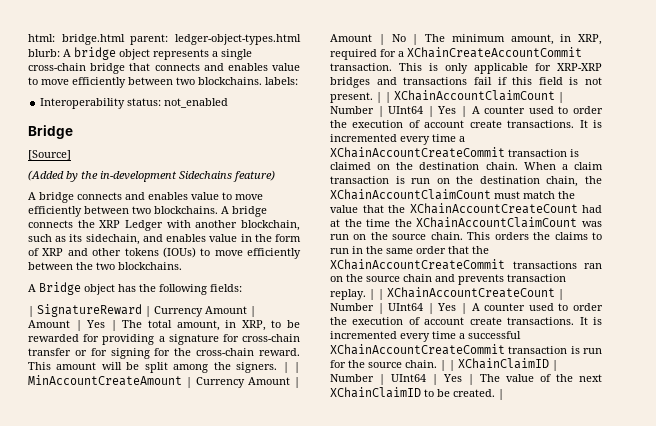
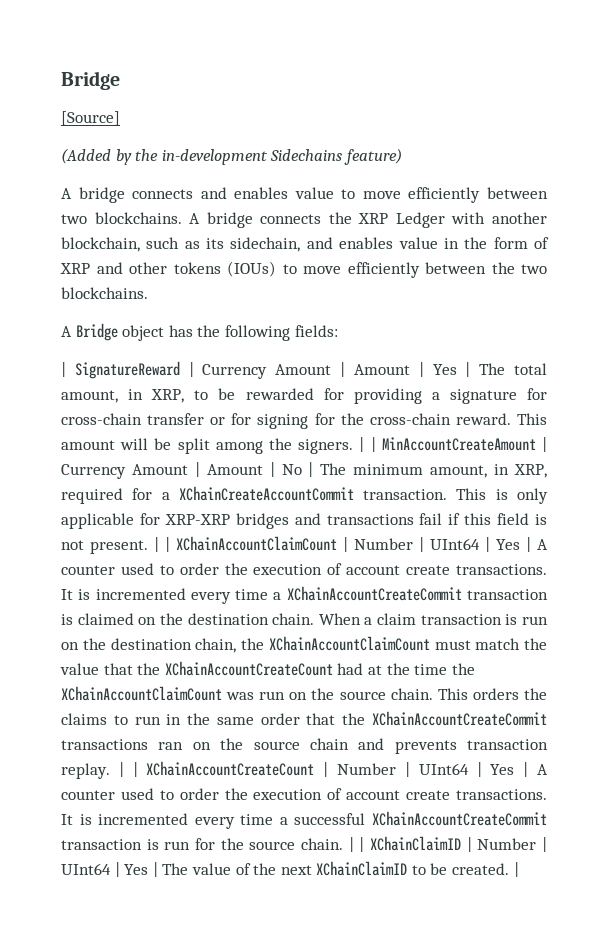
- html: bridge.html parent: ledger-object-types.html blurb: A bridge object represents a single cross-chain bridge that connects and enables value to move efficiently between two blockchains. labels:
- Interoperability status: not_enabled

